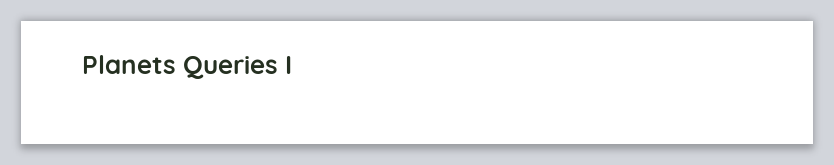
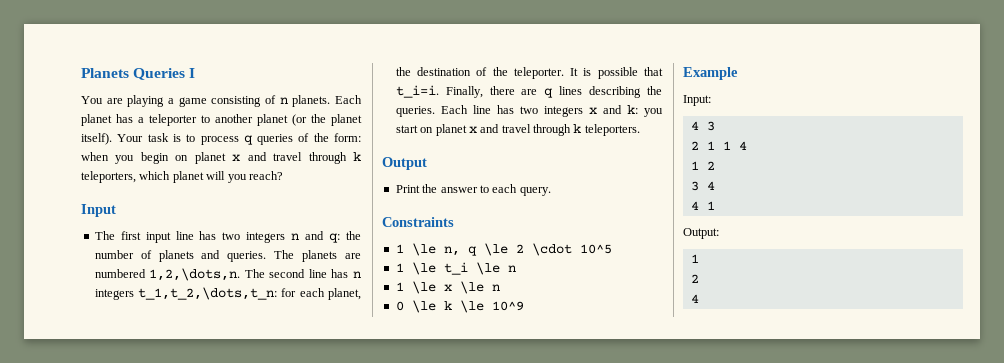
+ You are playing a game consisting of n planets. Each planet has a teleporter to another planet (or the planet itself). Your task is to process q queries of the form: when you begin on planet x and travel through k teleporters, which planet will you reach?
+ Input
+ The first input line has two integers n and q: the number of planets and queries. The planets are numbered 1,2,\dots,n. The second line has n integers t_1,t_2,\dots,t_n: for each planet, the destination of the teleporter. It is possible that t_i=i. Finally, there are q lines describing the queries. Each line has two integers x and k: you start on planet x and travel through k teleporters.
+ Output
+ Print the answer to each query.
+ Constraints
+ 1 \le n, q \le 2 \cdot 10^5
+ 1 \le t_i \le n
+ 1 \le x \le n
+ 0 \le k \le 10^9
+ Example
+ Input:
+ 4 3
+ 2 1 1 4
+ 1 2
+ 3 4
+ 4 1
+ Output:
+ 1
+ 2
+ 4

